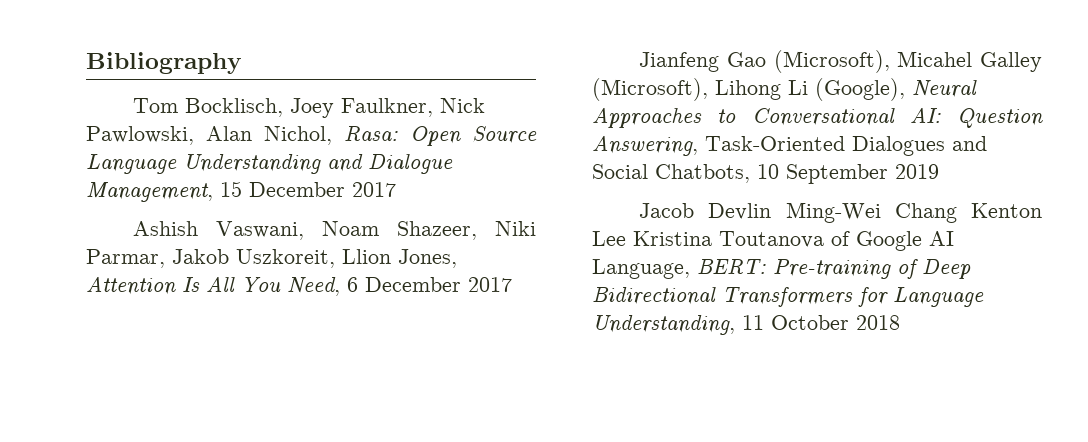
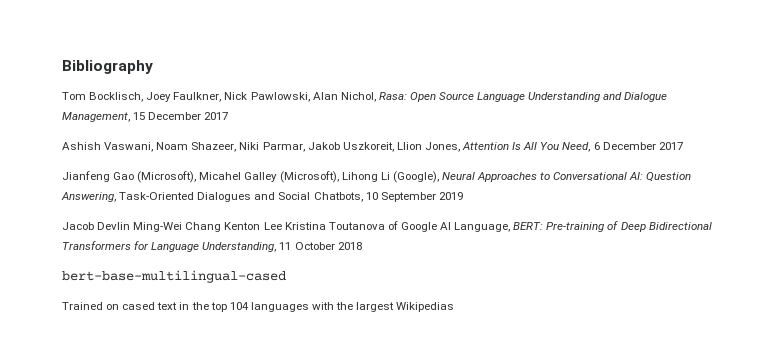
+ bert-base-multilingual-cased
+ Trained on cased text in the top 104 languages with the largest Wikipedias

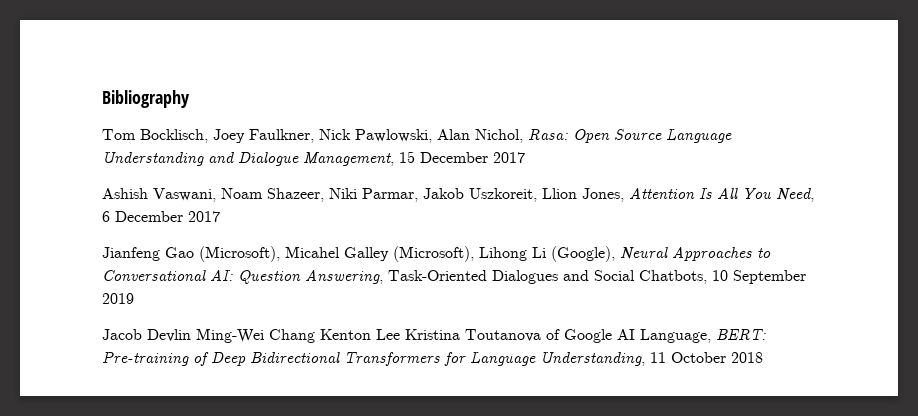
- bert-base-multilingual-cased
- Trained on cased text in the top 104 languages with the largest Wikipedias

